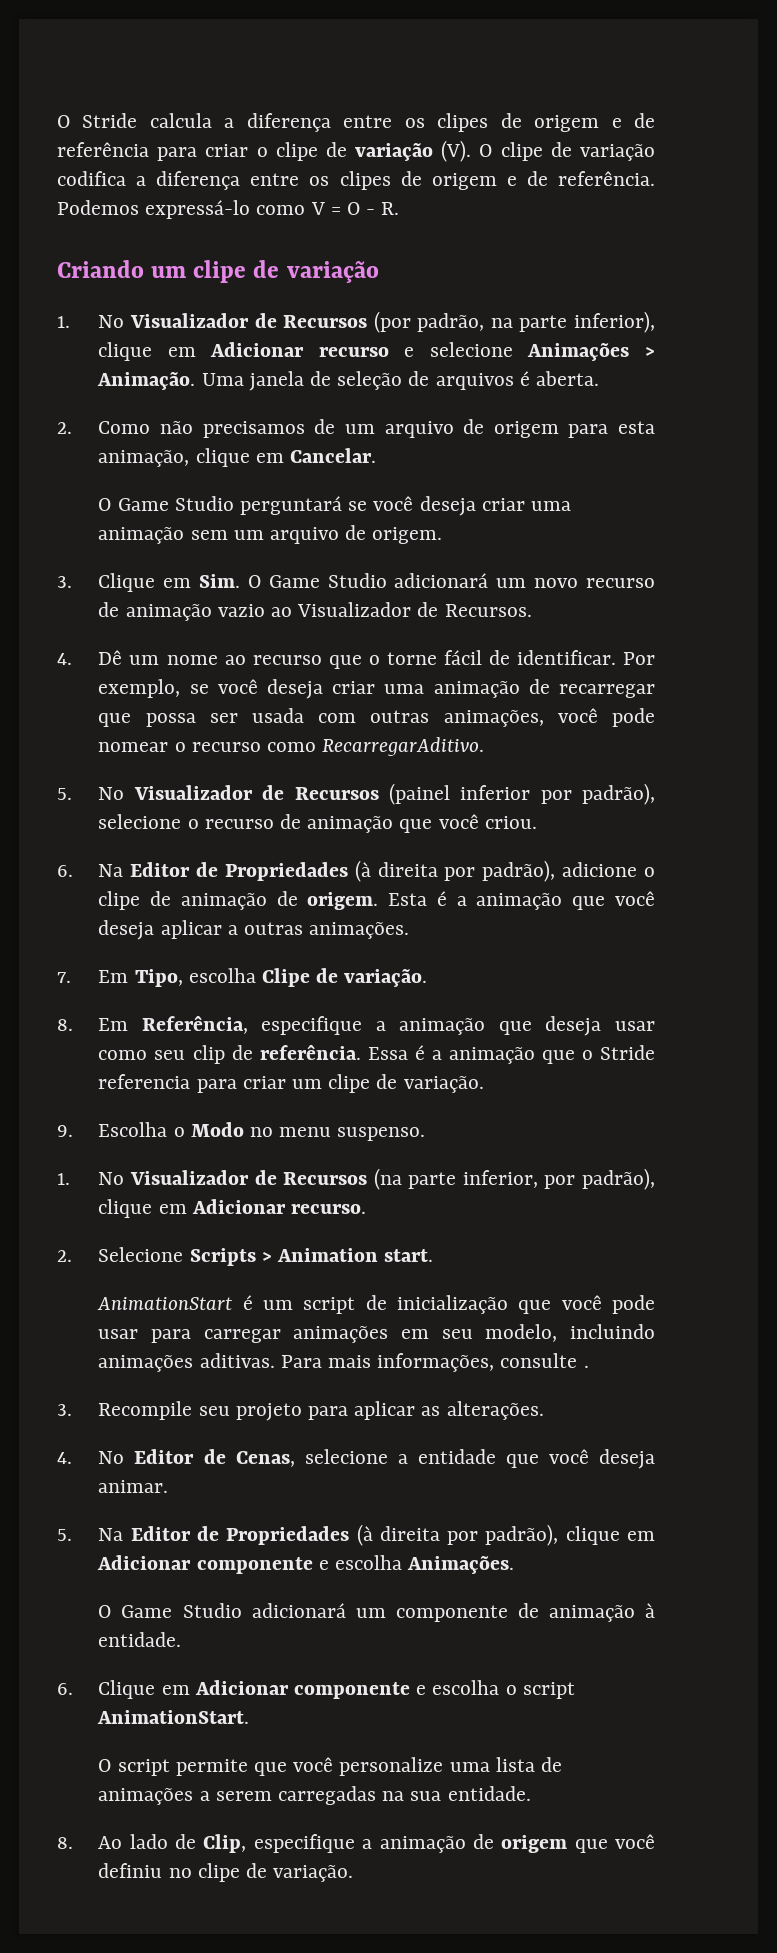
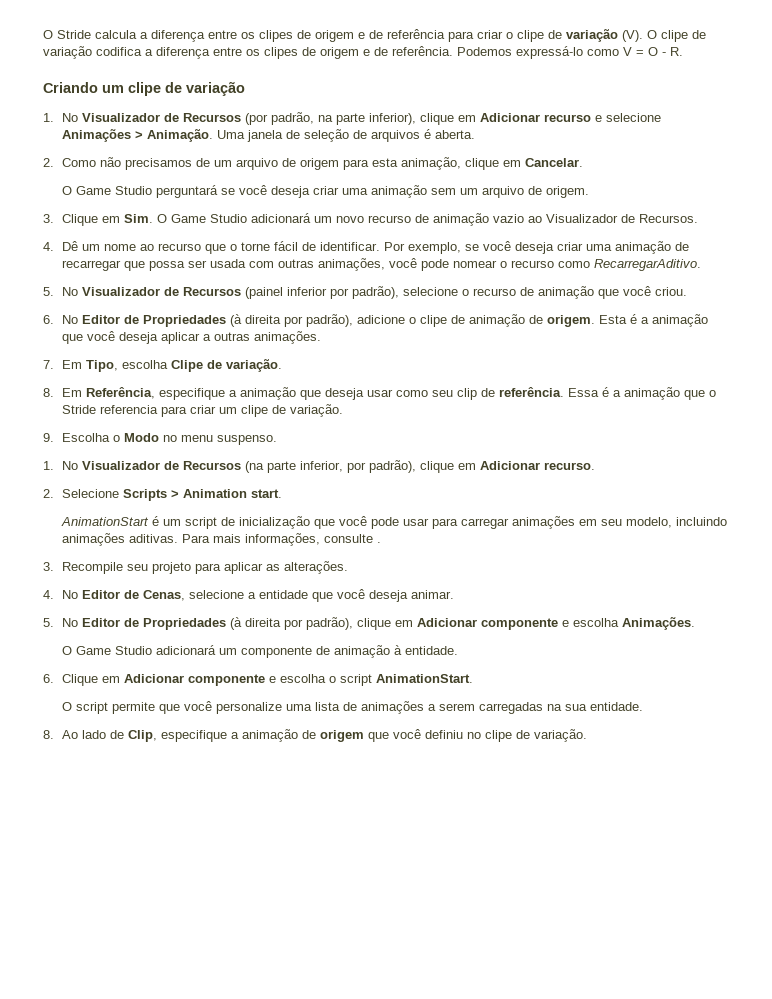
- 6. Na Editor de Propriedades (à direita por padrão), adicione o clipe de animação de origem.
+ 6. No Editor de Propriedades (à direita por padrão), adicione o clipe de animação de origem.
- 5. Na Editor de Propriedades (à direita por padrão), clique em Adicionar componente e escolha Animações.
+ 5. No Editor de Propriedades (à direita por padrão), clique em Adicionar componente e escolha Animações.

